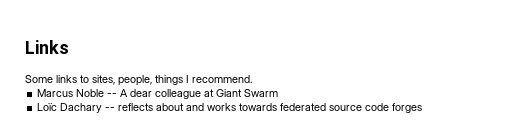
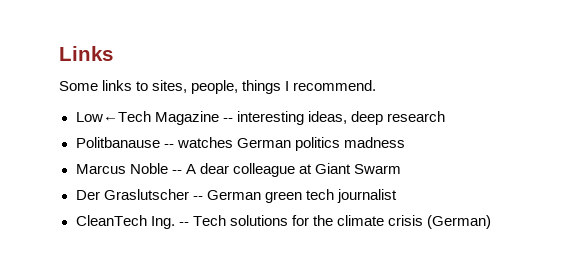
+ Low←Tech Magazine -- interesting ideas, deep research
+ Politbanause -- watches German politics madness
- Loïc Dachary -- reflects about and works towards federated source code forges
+ Der Graslutscher -- German green tech journalist
+ CleanTech Ing. -- Tech solutions for the climate crisis (German)

